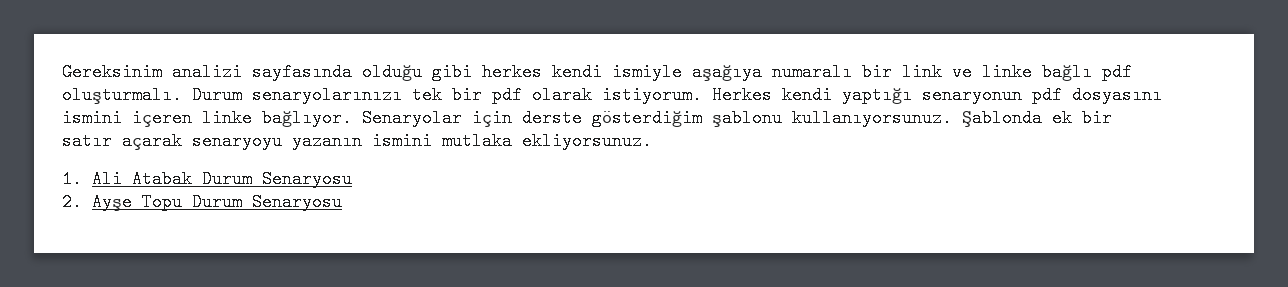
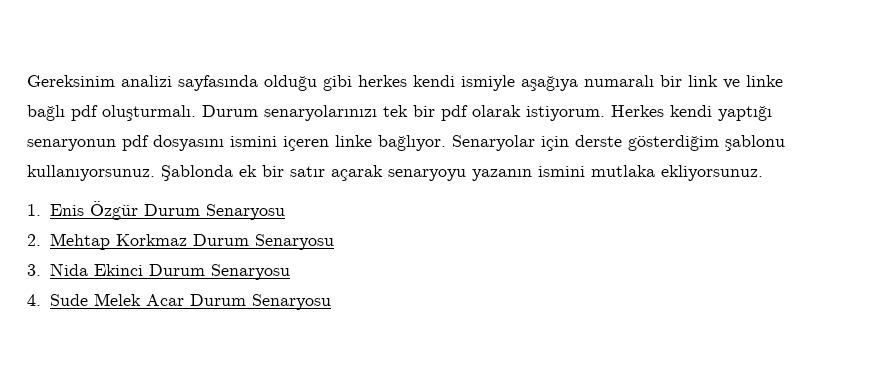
- 1. Ali Atabak Durum Senaryosu
+ 1. Enis Özgür Durum Senaryosu
- 2. Ayşe Topu Durum Senaryosu
+ 2. Mehtap Korkmaz Durum Senaryosu
+ 3. Nida Ekinci Durum Senaryosu
+ 4. Sude Melek Acar Durum Senaryosu

